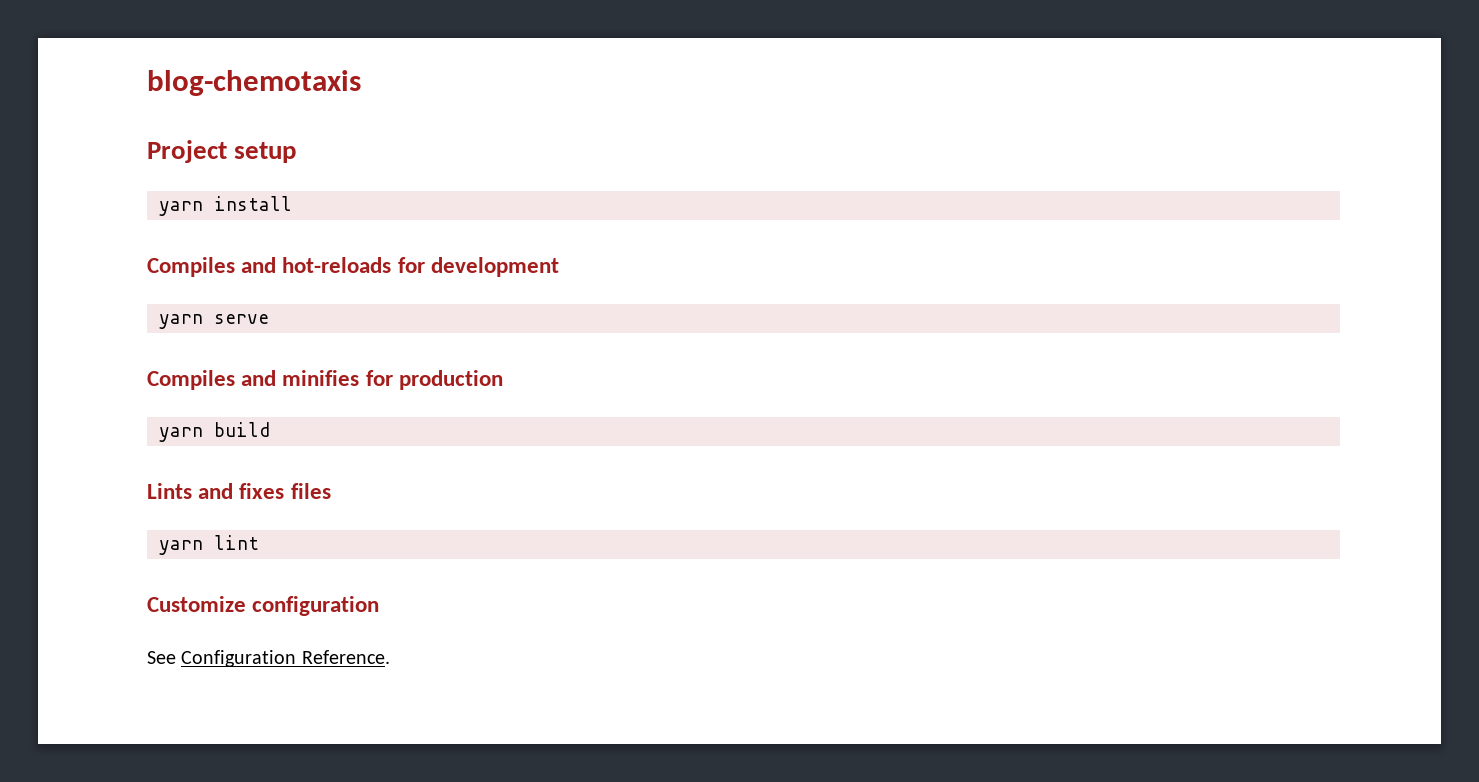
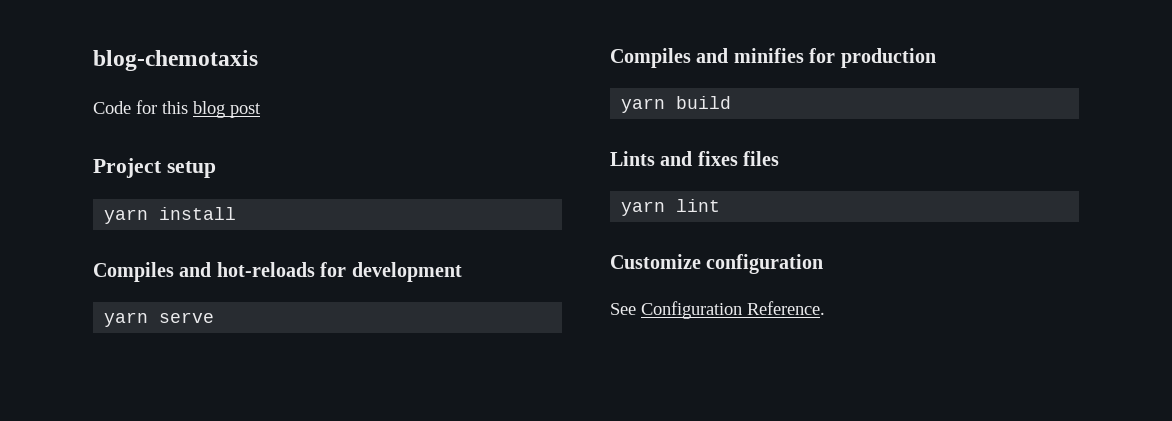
+ Code for this blog post

